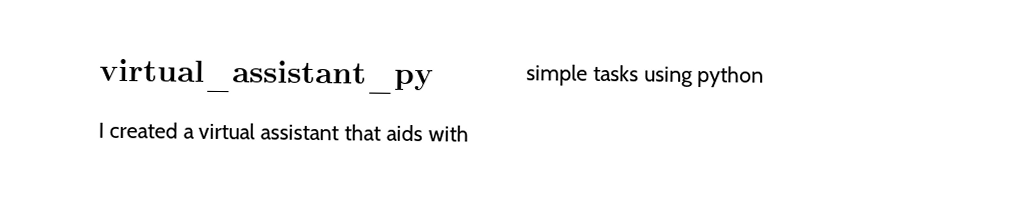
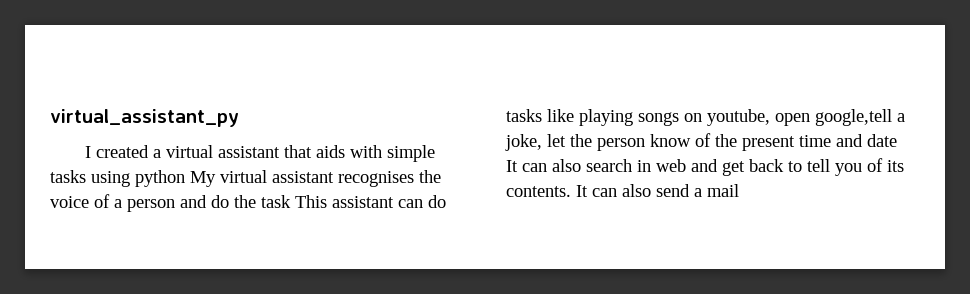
- I created a virtual assistant that aids with simple tasks using python
+ I created a virtual assistant that aids with simple tasks using python My virtual assistant recognises the voice of a person and do the task This assistant can do tasks like playing songs on youtube, open google,tell a joke, let the person know of the present time and date It can also search in web and get back to tell you of its contents. It can also send a mail

